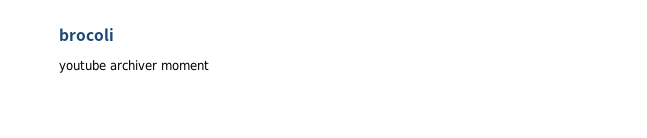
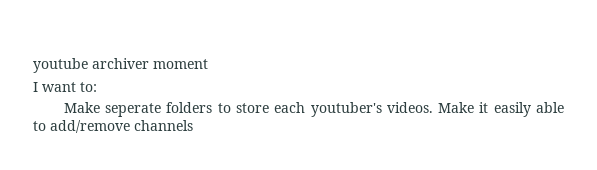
- brocoli
+ I want to:
+ Make seperate folders to store each youtuber's videos. Make it easily able to add/remove channels

